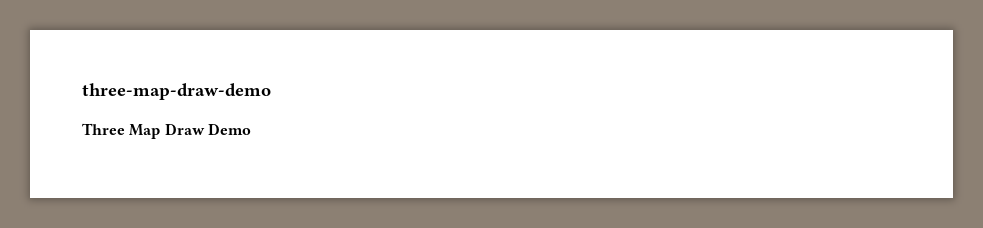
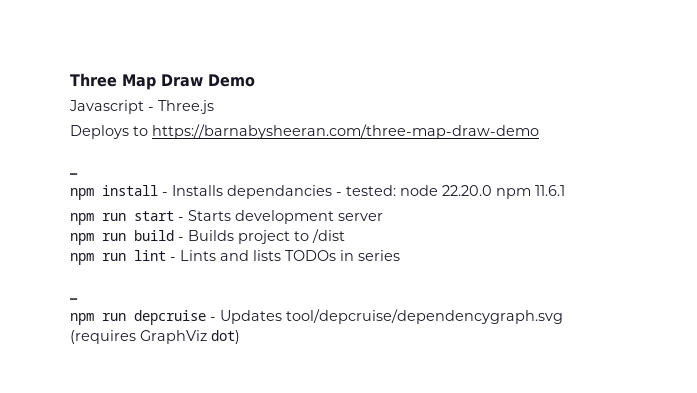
- three-map-draw-demo
+ Javascript - Three.js
+ Deploys to https://barnabysheeran.com/three-map-draw-demo
+ _
+ npm install - Installs dependancies - tested: node 22.20.0 npm 11.6.1
+ npm run start - Starts development server
+ npm run build - Builds project to /dist
+ npm run lint - Lints and lists TODOs in series
+ _
+ npm run depcruise - Updates tool/depcruise/dependencygraph.svg (requires GraphViz dot)

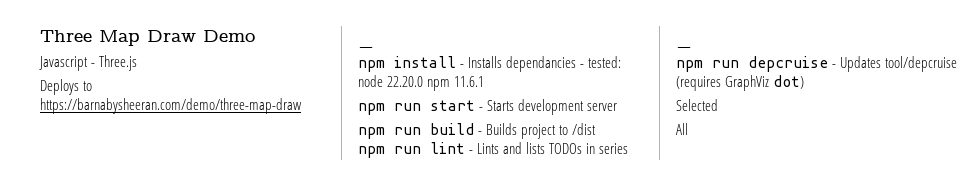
- Deploys to https://barnabysheeran.com/three-map-draw-demo
+ Deploys to https://barnabysheeran.com/demo/three-map-draw
- npm run depcruise - Updates tool/depcruise/dependencygraph.svg (requires GraphViz dot)
+ npm run depcruise - Updates tool/depcruise (requires GraphViz dot)
+ Selected
+ All

